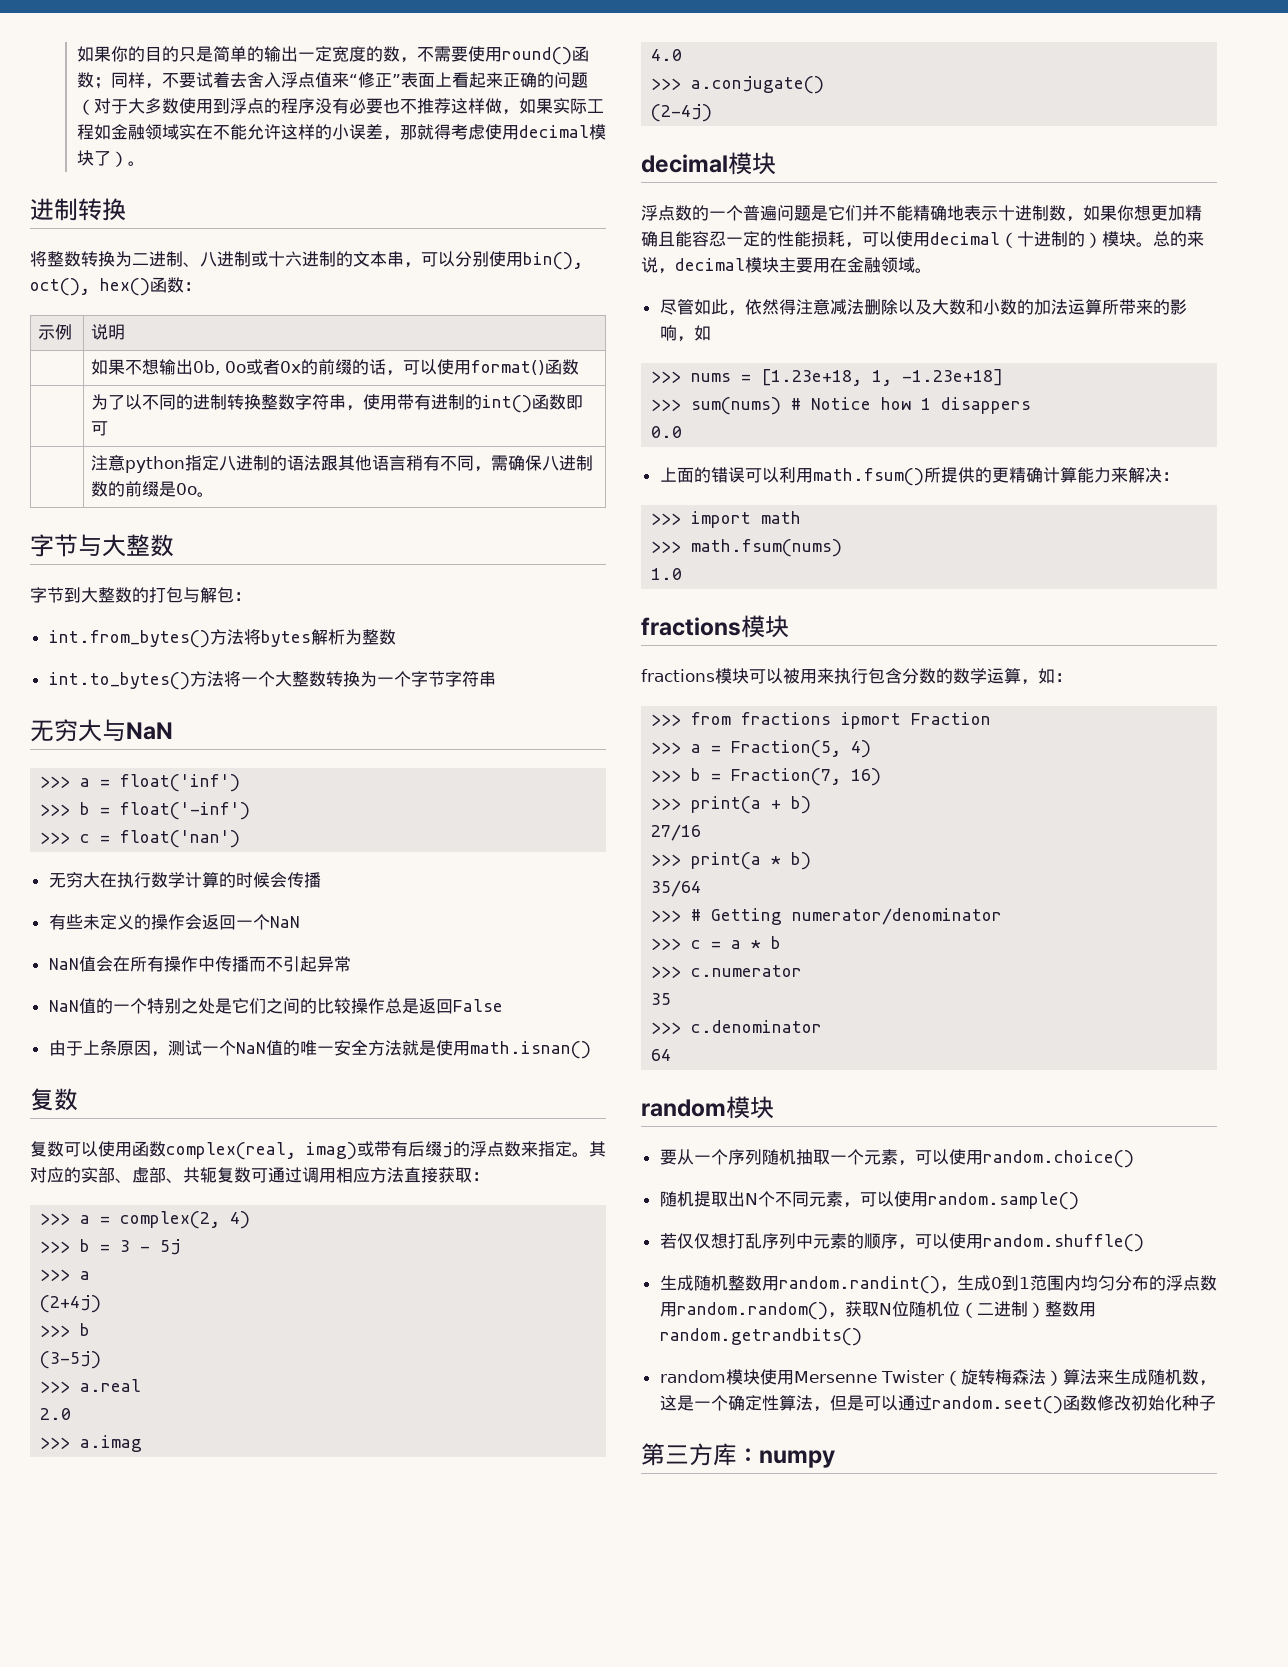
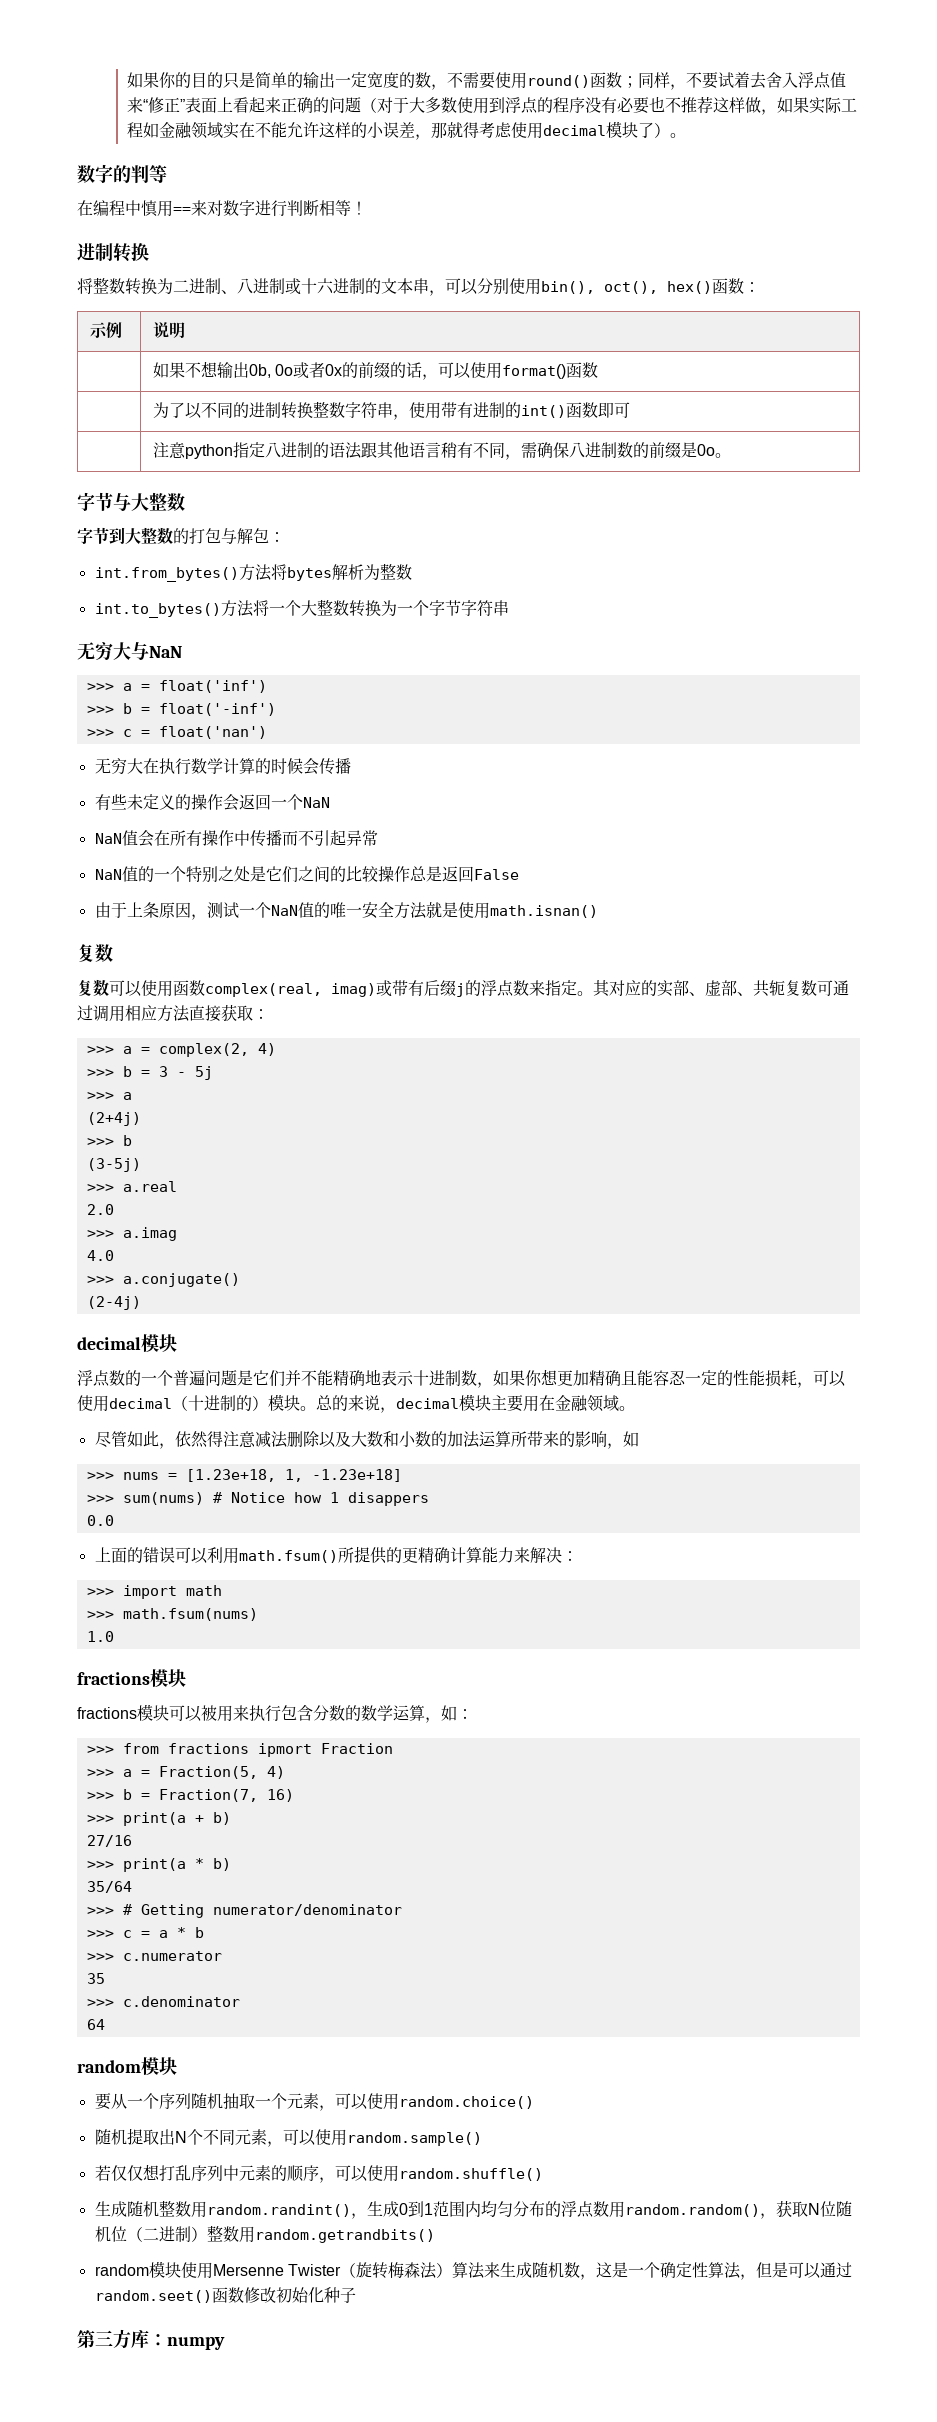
+ 数字的判等
+ 在编程中慎用==来对数字进行判断相等！

